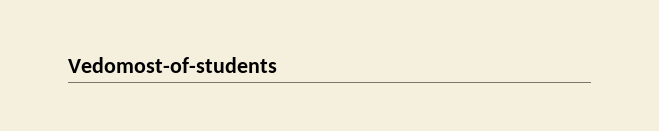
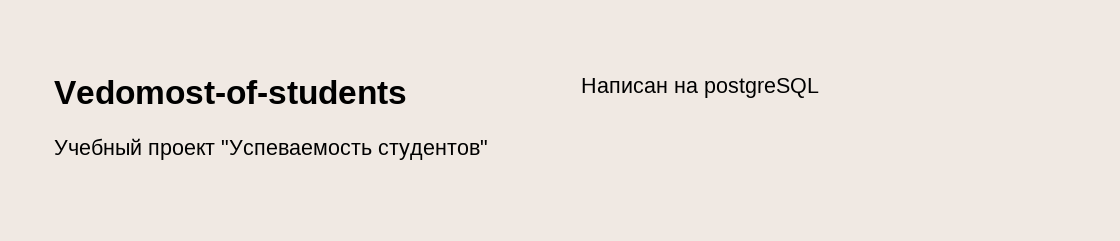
+ Учебный проект "Успеваемость студентов" Написан на postgreSQL

